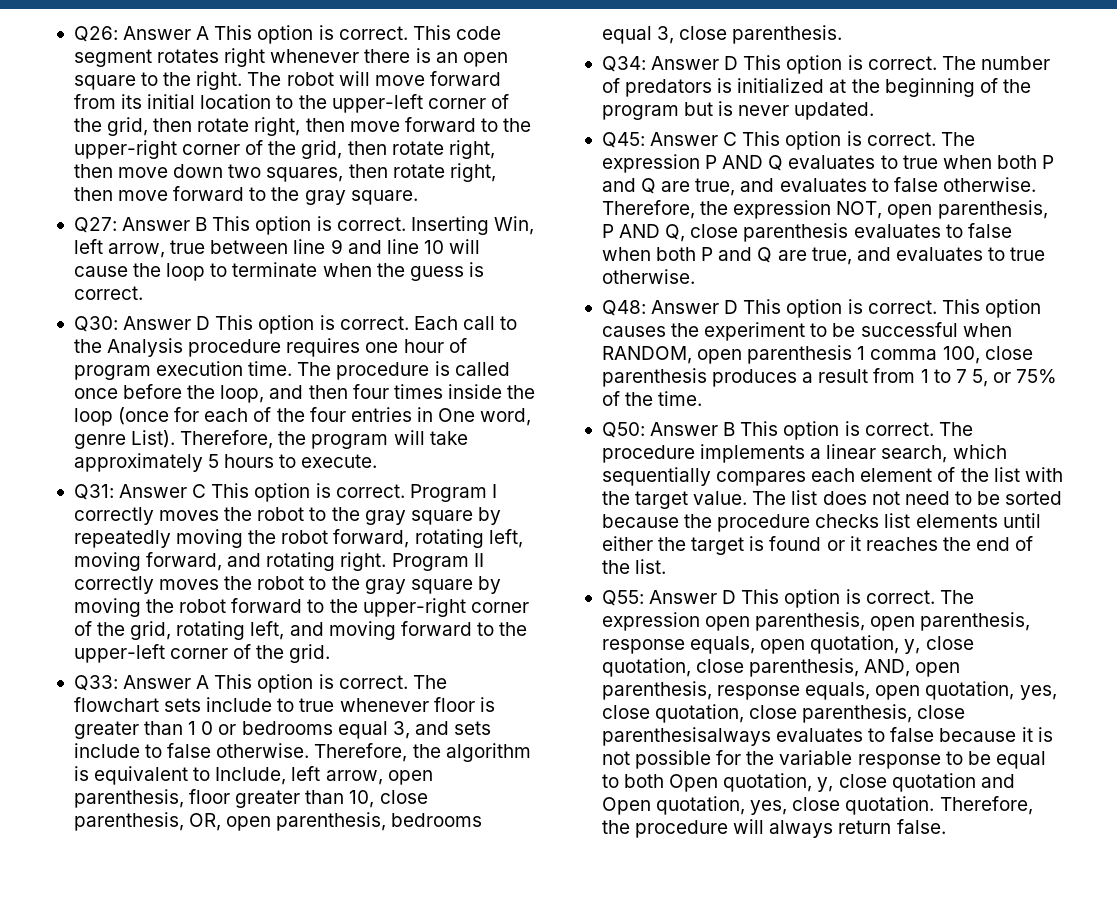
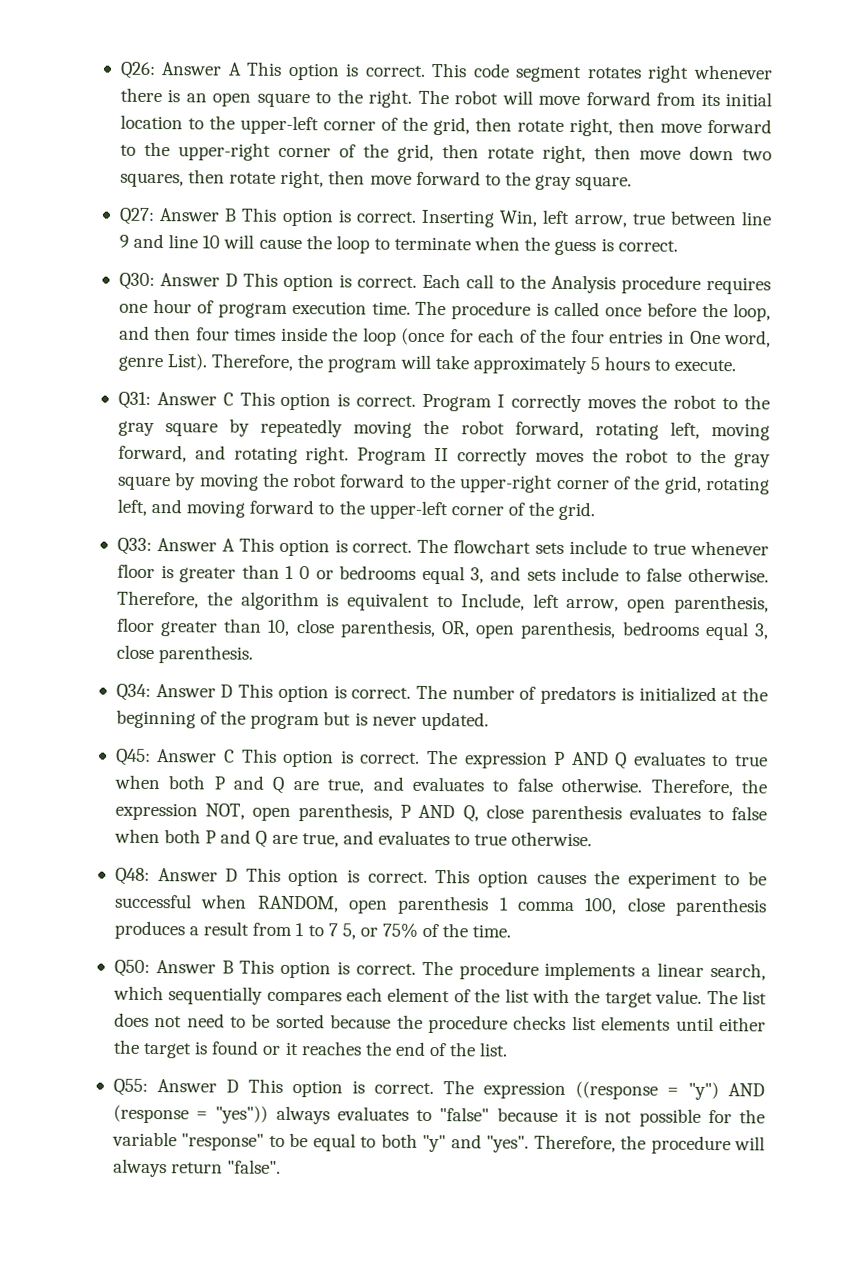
- The expression open parenthesis, open parenthesis, response equals, open quotation, y, close quotation, close parenthesis, AND, open parenthesis, response equals, open quotation, yes, close quotation, close parenthesis, close parenthesisalways evaluates to false because it is not possible for the variable response to be equal to both Open quotation, y, close quotation and Open quotation, yes, close quotation.
+ The expression ((response = "y") AND (response = "yes")) always evaluates to "false" because it is not possible for the variable "response" to be equal to both "y" and "yes".
- Therefore, the procedure will always return false.
+ Therefore, the procedure will always return "false".

